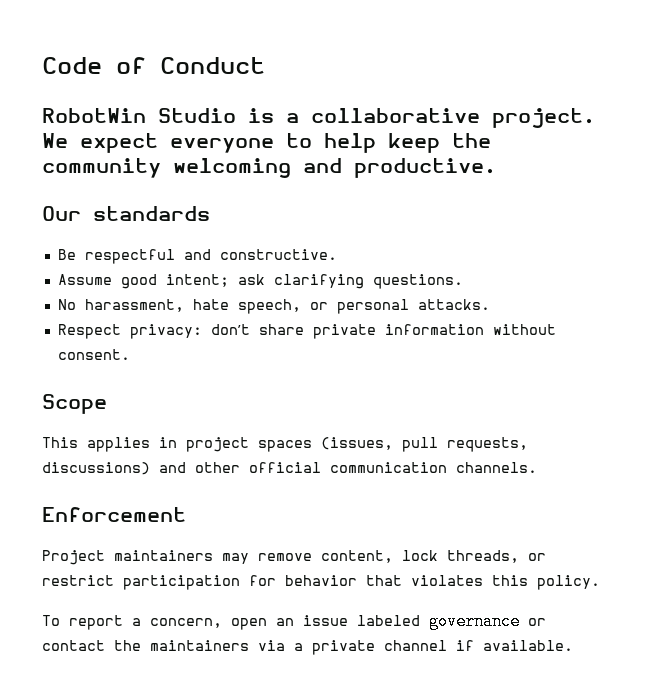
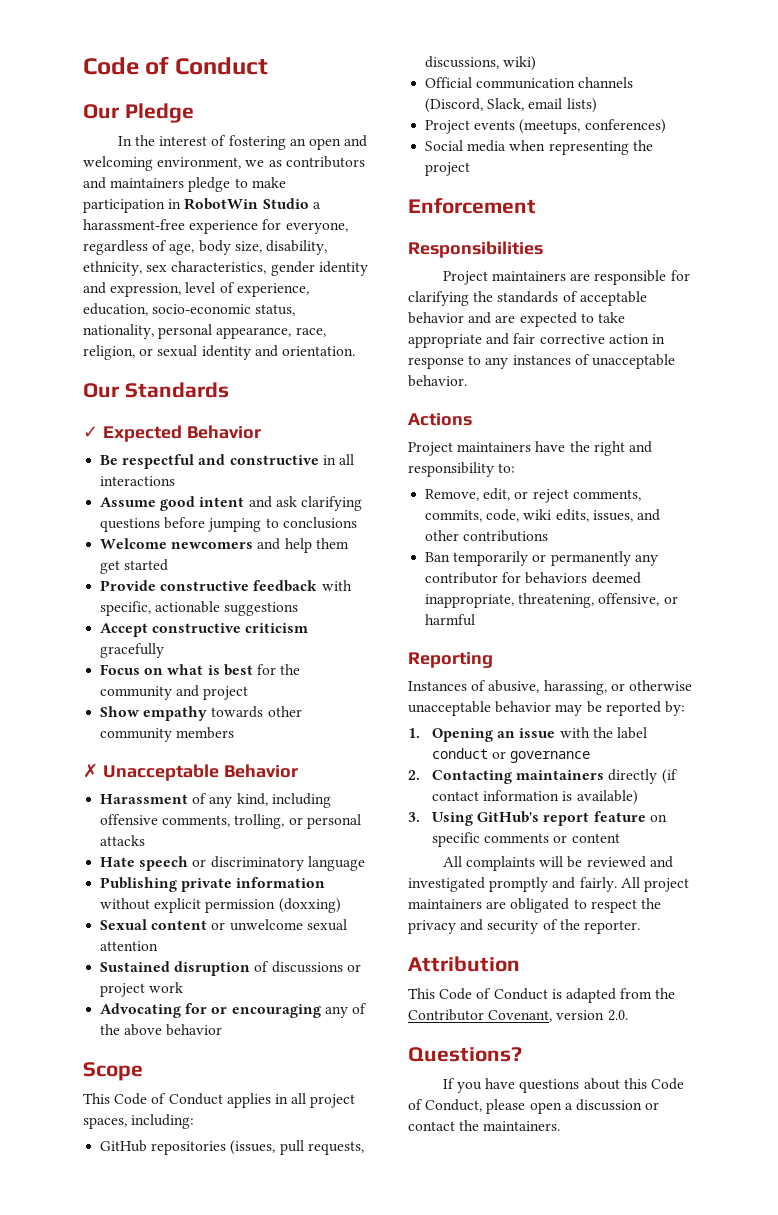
- RobotWin Studio is a collaborative project. We expect everyone to help keep the community welcoming and productive.
- Our standards
- Be respectful and constructive.
- Assume good intent; ask clarifying questions.
- No harassment, hate speech, or personal attacks.
- Respect privacy: don’t share private information without consent.
+ Our Pledge
+ In the interest of fostering an open and welcoming environment, we as contributors and maintainers pledge to make participation in RobotWin Studio a harassment-free experience for everyone, regardless of age, body size, disability, ethnicity, sex characteristics, gender identity and expression, level of experience, education, socio-economic status, nationality, personal appearance, race, religion, or sexual identity and orientation.
+ Our Standards
+ ✓ Expected Behavior
+ Be respectful and constructive in all interactions
+ Assume good intent and ask clarifying questions before jumping to conclusions
+ Welcome newcomers and help them get started
+ Provide constructive feedback with specific, actionable suggestions
+ Accept constructive criticism gracefully
+ Focus on what is best for the community and project
+ Show empathy towards other community members
+ ✗ Unacceptable Behavior
+ Harassment of any kind, including offensive comments, trolling, or personal attacks
+ Hate speech or discriminatory language
+ Publishing private information without explicit permission (doxxing)
+ Sexual content or unwelcome sexual attention
+ Sustained disruption of discussions or project work
+ Advocating for or encouraging any of the above behavior
  Scope
- This applies in project spaces (issues, pull requests, discussions) and other official communication channels.
+ This Code of Conduct applies in all project spaces, including:
+ GitHub repositories (issues, pull requests, discussions, wiki)
+ Official communication channels (Discord, Slack, email lists)
+ Project events (meetups, conferences)
+ Social media when representing the project
- Project maintainers may remove content, lock threads, or restrict participation for behavior that violates this policy.
- To report a concern, open an issue labeled governance or contact the maintainers via a private channel if available.
+ Responsibilities
+ Project maintainers are responsible for clarifying the standards of acceptable behavior and are expected to take appropriate and fair corrective action in response to any instances of unacceptable behavior.
+ Actions
+ Project maintainers have the right and responsibility to:
+ Remove, edit, or reject comments, commits, code, wiki edits, issues, and other contributions
+ Ban temporarily or permanently any contributor for behaviors deemed inappropriate, threatening, offensive, or harmful
+ Reporting
+ Instances of abusive, harassing, or otherwise unacceptable behavior may be reported by:
+ 1. Opening an issue with the label conduct or governance
+ 2. Contacting maintainers directly (if contact information is available)
+ 3. Using GitHub's report feature on specific comments or content
+ All complaints will be reviewed and investigated promptly and fairly. All project maintainers are obligated to respect the privacy and security of the reporter.
+ Attribution
+ This Code of Conduct is adapted from the Contributor Covenant, version 2.0.
+ Questions?
+ If you have questions about this Code of Conduct, please open a discussion or contact the maintainers.

